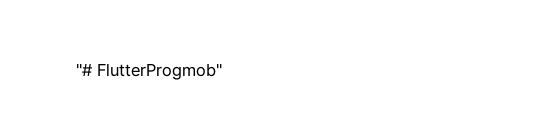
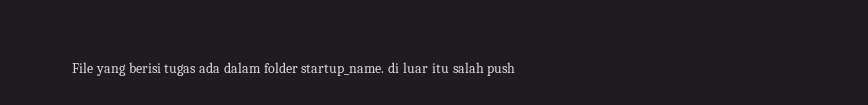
- "# FlutterProgmob"
+ File yang berisi tugas ada dalam folder startup_name. di luar itu salah push

